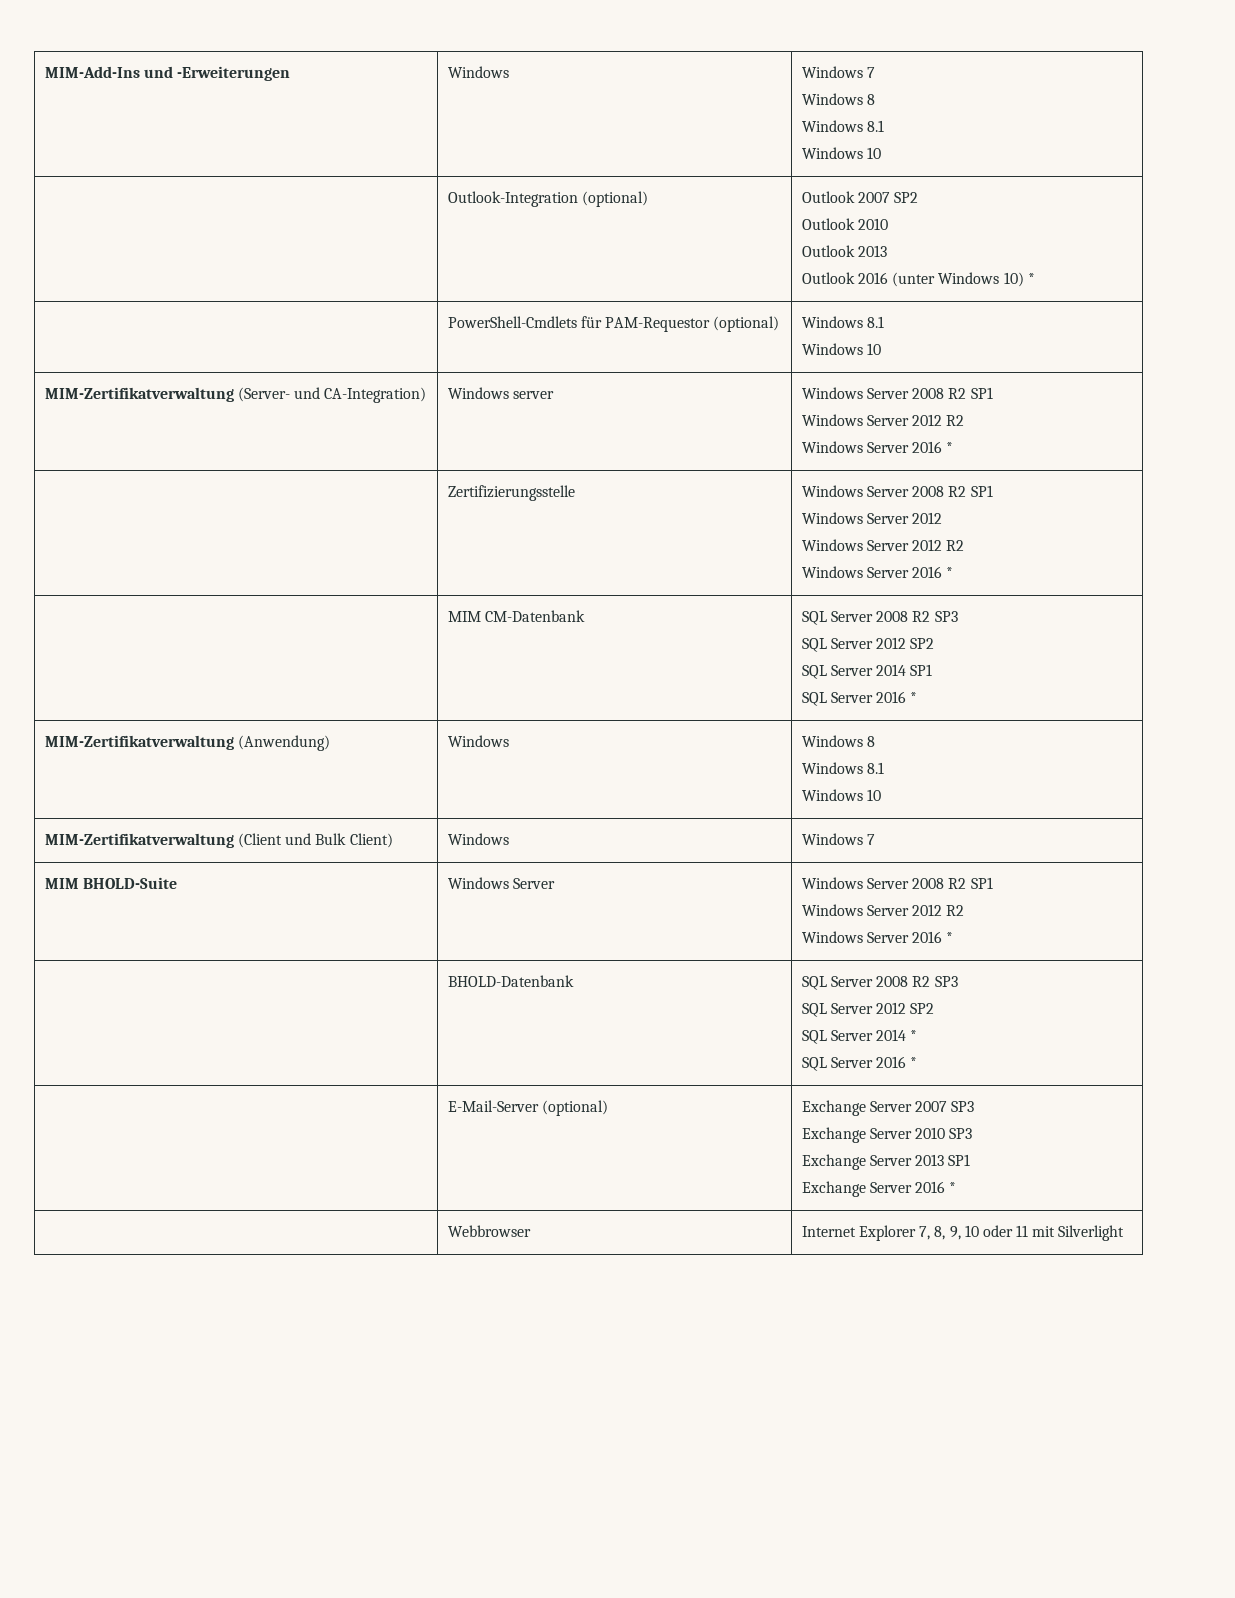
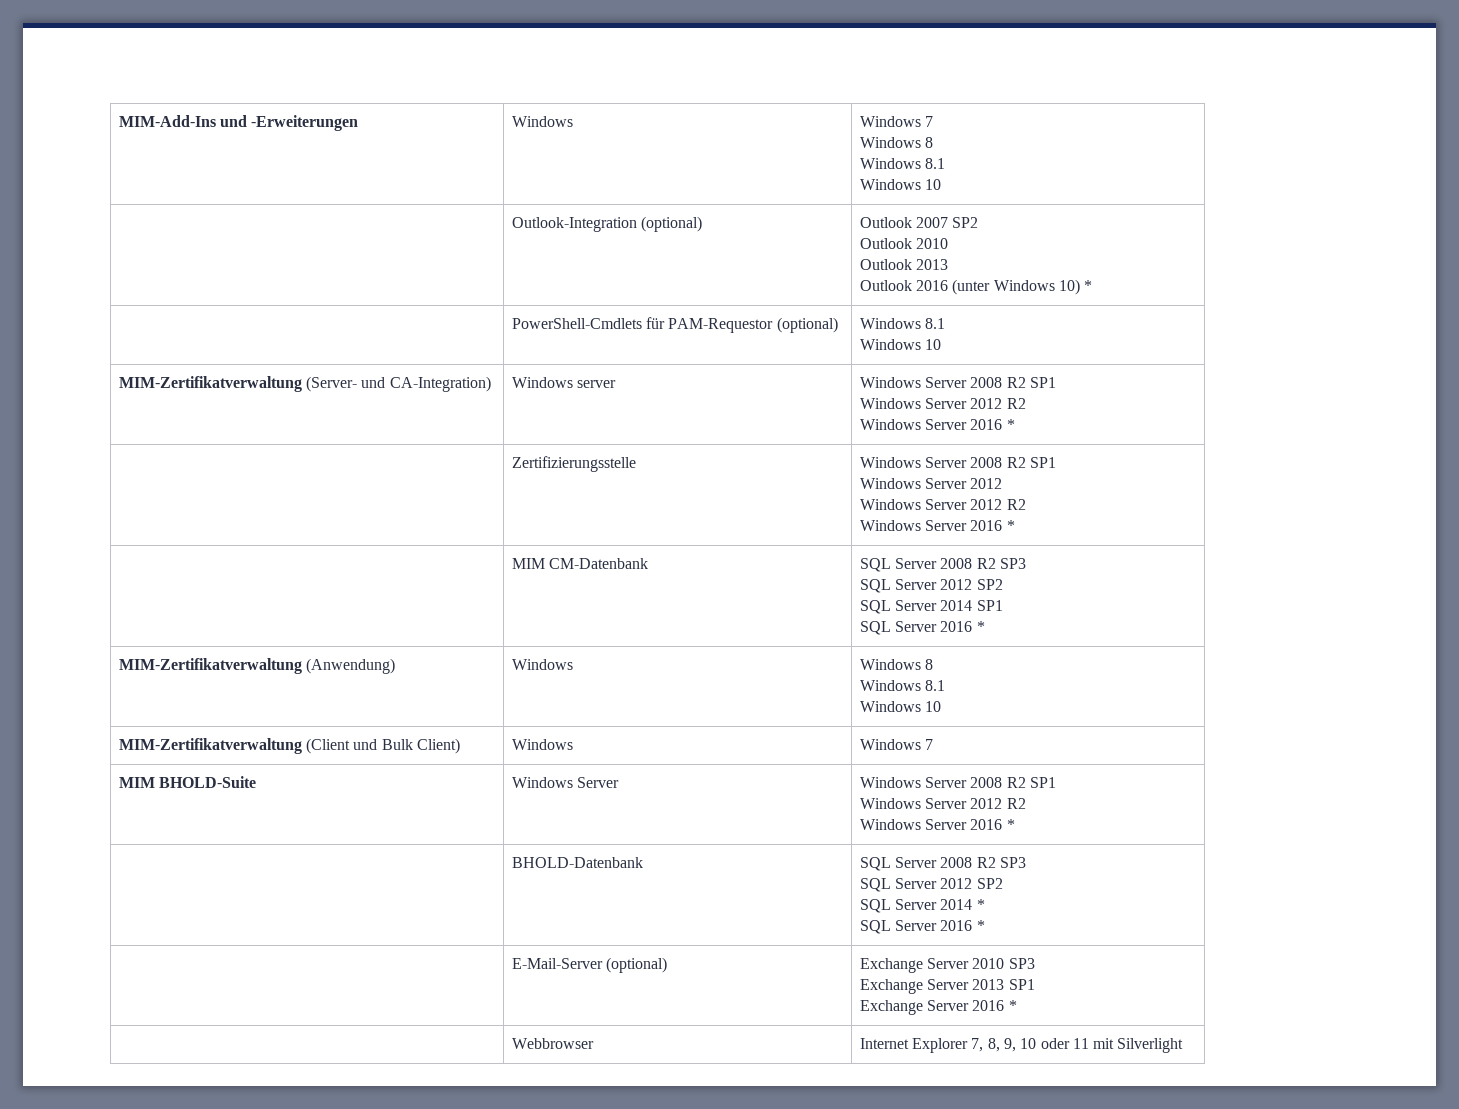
- | E-Mail-Server (optional) | Exchange Server 2007 SP3
- Exchange Server 2010 SP3
+ | E-Mail-Server (optional) | Exchange Server 2010 SP3

